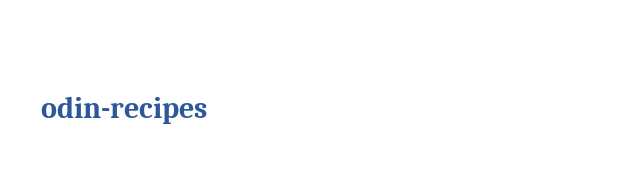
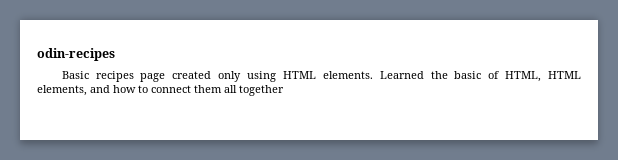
+ Basic recipes page created only using HTML elements. Learned the basic of HTML, HTML elements, and how to connect them all together

